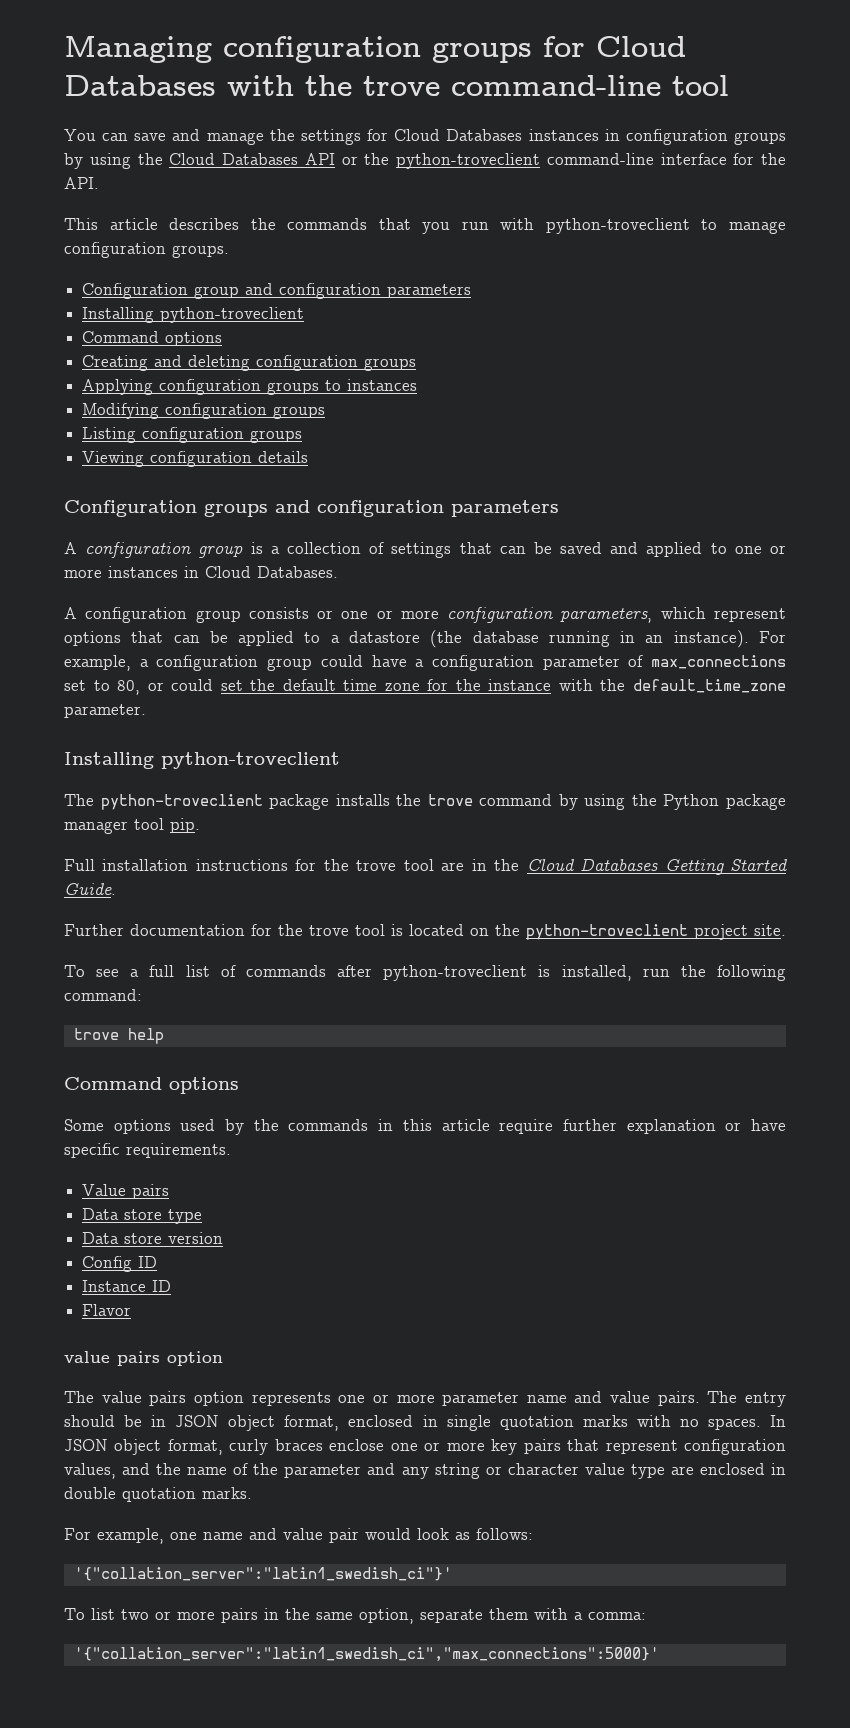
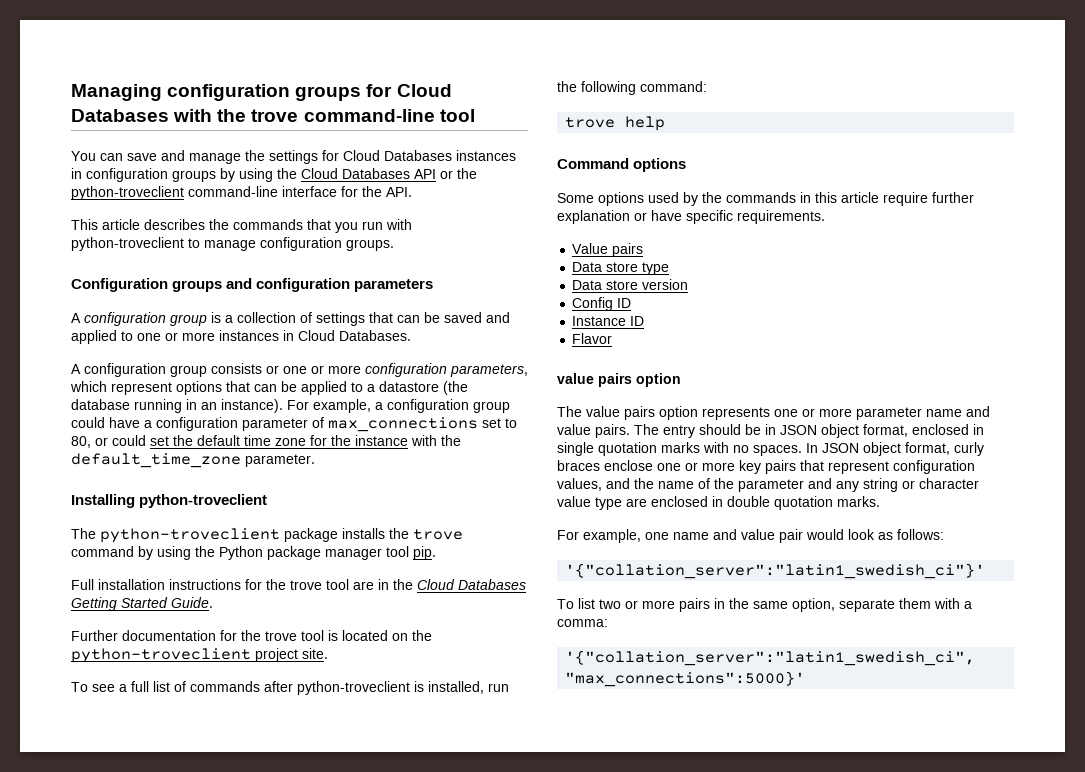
- Configuration group and configuration parameters
- Installing python-troveclient
- Command options
- Creating and deleting configuration groups
- Applying configuration groups to instances
- Modifying configuration groups
- Listing configuration groups
- Viewing configuration details

